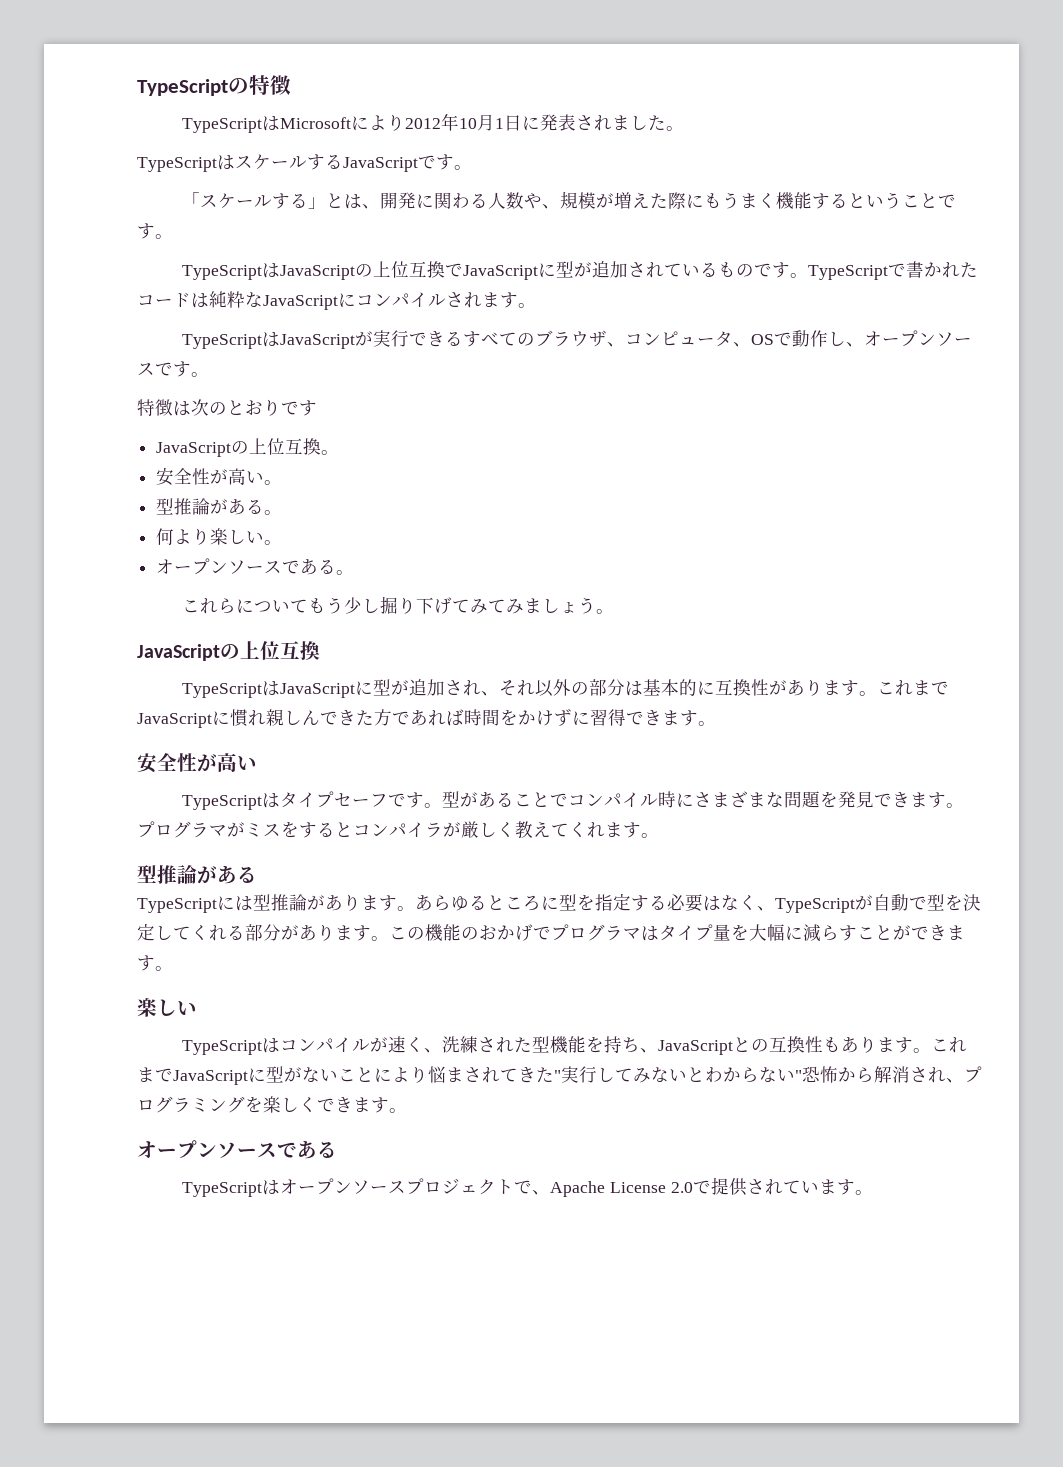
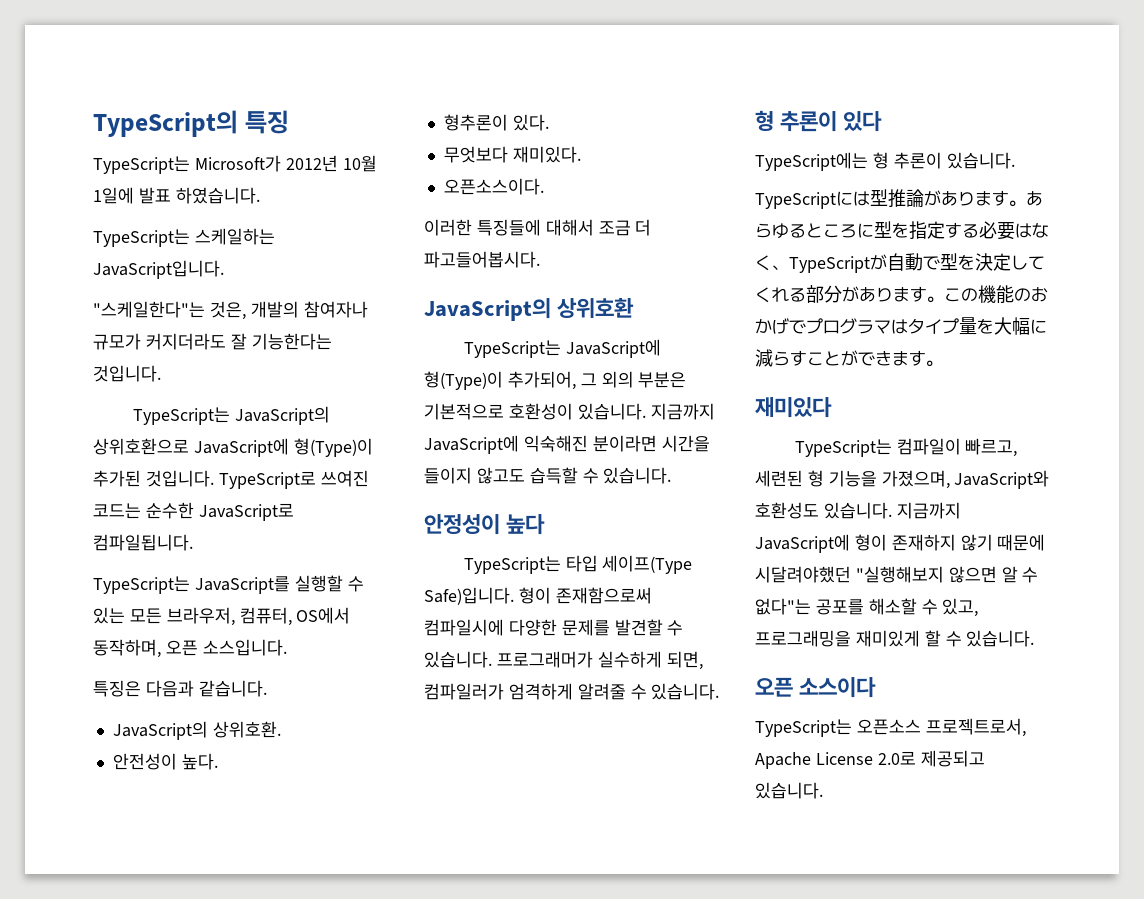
- TypeScriptの特徴
- TypeScriptはMicrosoftにより2012年10月1日に発表されました。
- TypeScriptはスケールするJavaScriptです。
- 「スケールする」とは、開発に関わる人数や、規模が増えた際にもうまく機能するということです。
- TypeScriptはJavaScriptの上位互換でJavaScriptに型が追加されているものです。TypeScriptで書かれたコードは純粋なJavaScriptにコンパイルされます。
- TypeScriptはJavaScriptが実行できるすべてのブラウザ、コンピュータ、OSで動作し、オープンソースです。
- 特徴は次のとおりです
- JavaScriptの上位互換。
- 安全性が高い。
- 型推論がある。
- 何より楽しい。
- オープンソースである。
- これらについてもう少し掘り下げてみてみましょう。
- JavaScriptの上位互換
- TypeScriptはJavaScriptに型が追加され、それ以外の部分は基本的に互換性があります。これまでJavaScriptに慣れ親しんできた方であれば時間をかけずに習得できます。
- 安全性が高い
- TypeScriptはタイプセーフです。型があることでコンパイル時にさまざまな問題を発見できます。プログラマがミスをするとコンパイラが厳しく教えてくれます。
- 型推論がある
+ TypeScript의 특징
+ TypeScript는 Microsoft가 2012년 10월 1일에 발표 하였습니다.
+ TypeScript는 스케일하는 JavaScript입니다.
+ "스케일한다"는 것은, 개발의 참여자나 규모가 커지더라도 잘 기능한다는 것입니다.
+ TypeScript는 JavaScript의 상위호환으로 JavaScript에 형(Type)이 추가된 것입니다. TypeScript로 쓰여진 코드는 순수한 JavaScript로 컴파일됩니다.
+ TypeScript는 JavaScript를 실행할 수 있는 모든 브라우저, 컴퓨터, OS에서 동작하며, 오픈 소스입니다.
+ 특징은 다음과 같습니다.
+ JavaScript의 상위호환.
+ 안전성이 높다.
+ 형추론이 있다.
+ 무엇보다 재미있다.
+ 오픈소스이다.
+ 이러한 특징들에 대해서 조금 더 파고들어봅시다.
+ JavaScript의 상위호환
+ TypeScript는 JavaScript에 형(Type)이 추가되어, 그 외의 부분은 기본적으로 호환성이 있습니다. 지금까지 JavaScript에 익숙해진 분이라면 시간을 들이지 않고도 습득할 수 있습니다.
+ 안정성이 높다
+ TypeScript는 타입 세이프(Type Safe)입니다. 형이 존재함으로써 컴파일시에 다양한 문제를 발견할 수 있습니다. 프로그래머가 실수하게 되면, 컴파일러가 엄격하게 알려줄 수 있습니다.
+ 형 추론이 있다
+ TypeScript에는 형 추론이 있습니다.
  この機能のおかげでプログラマはタイプ量を大幅に減らすことができます。
- 楽しい
- TypeScriptはコンパイルが速く、洗練された型機能を持ち、JavaScriptとの互換性もあります。これまでJavaScriptに型がないことにより悩まされてきた"実行してみないとわからない"恐怖から解消され、プログラミングを楽しくできます。
- オープンソースである
- TypeScriptはオープンソースプロジェクトで、Apache License 2.0で提供されています。
+ 재미있다
+ TypeScript는 컴파일이 빠르고, 세련된 형 기능을 가졌으며, JavaScript와 호환성도 있습니다. 지금까지 JavaScript에 형이 존재하지 않기 때문에 시달려야했던 "실행해보지 않으면 알 수 없다"는 공포를 해소할 수 있고, 프로그래밍을 재미있게 할 수 있습니다.
+ 오픈 소스이다
+ TypeScript는 오픈소스 프로젝트로서, Apache License 2.0로 제공되고 있습니다.

